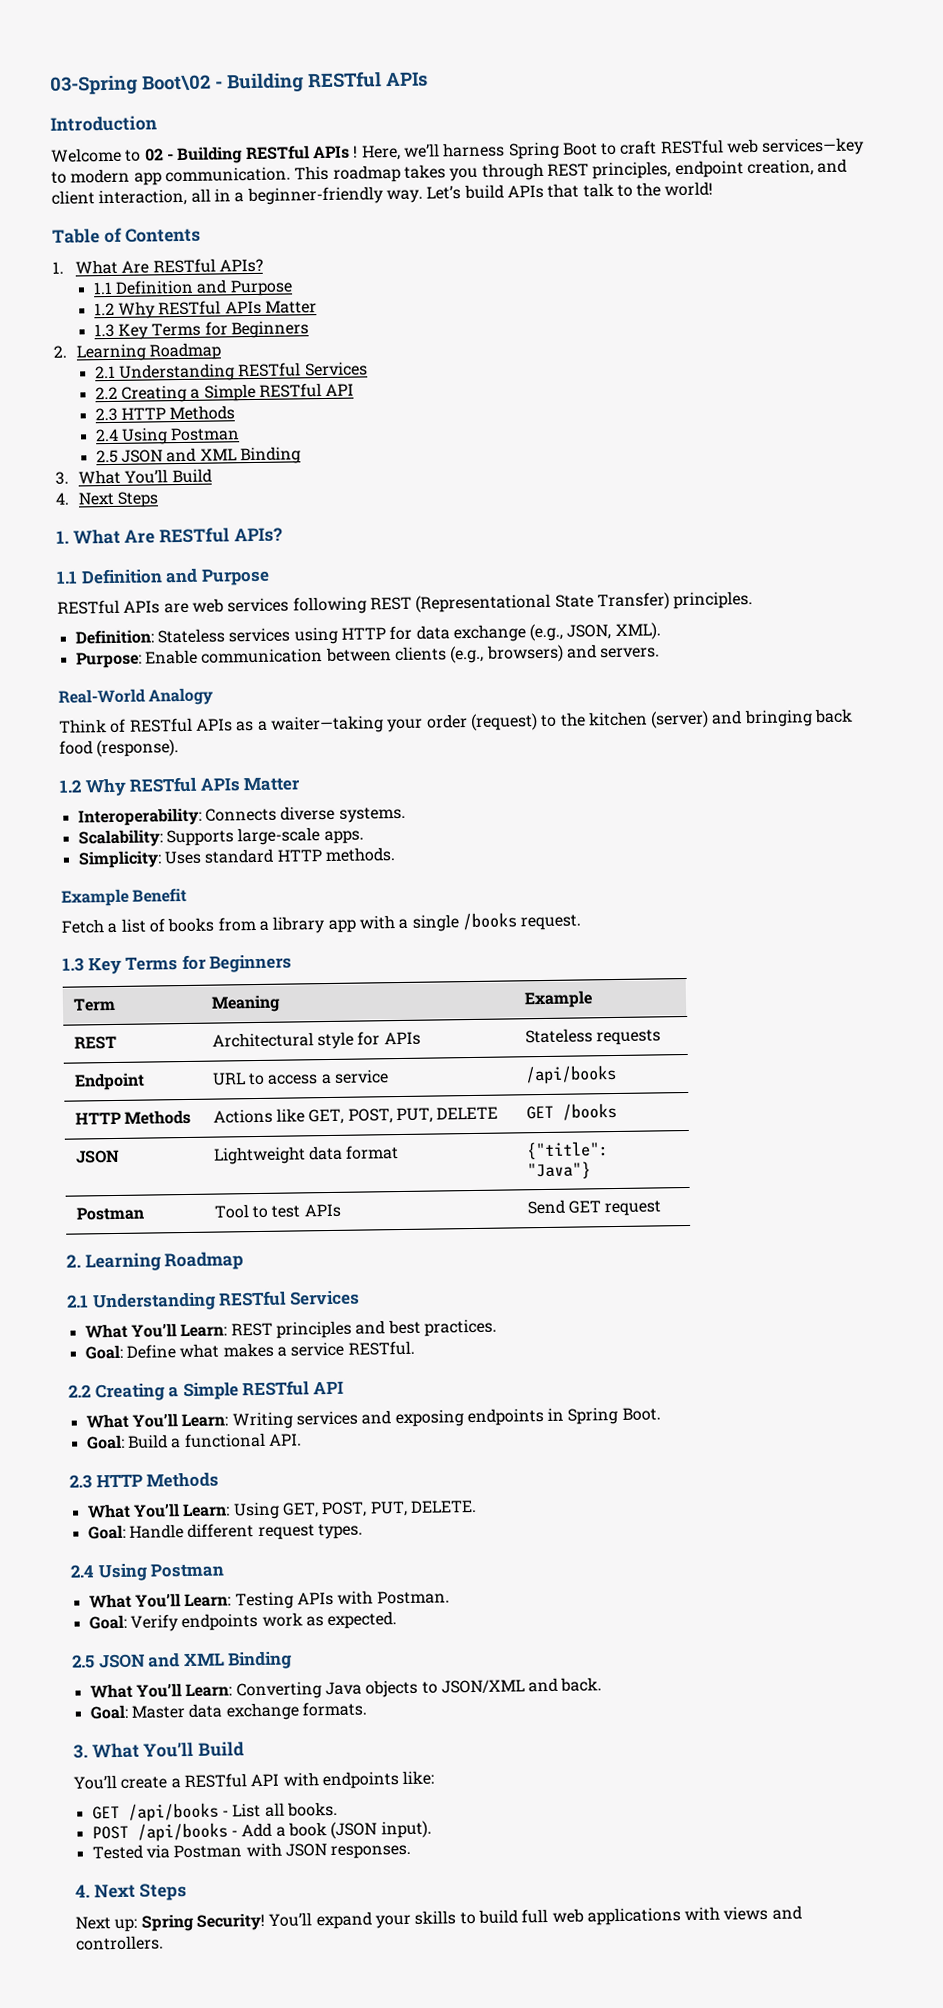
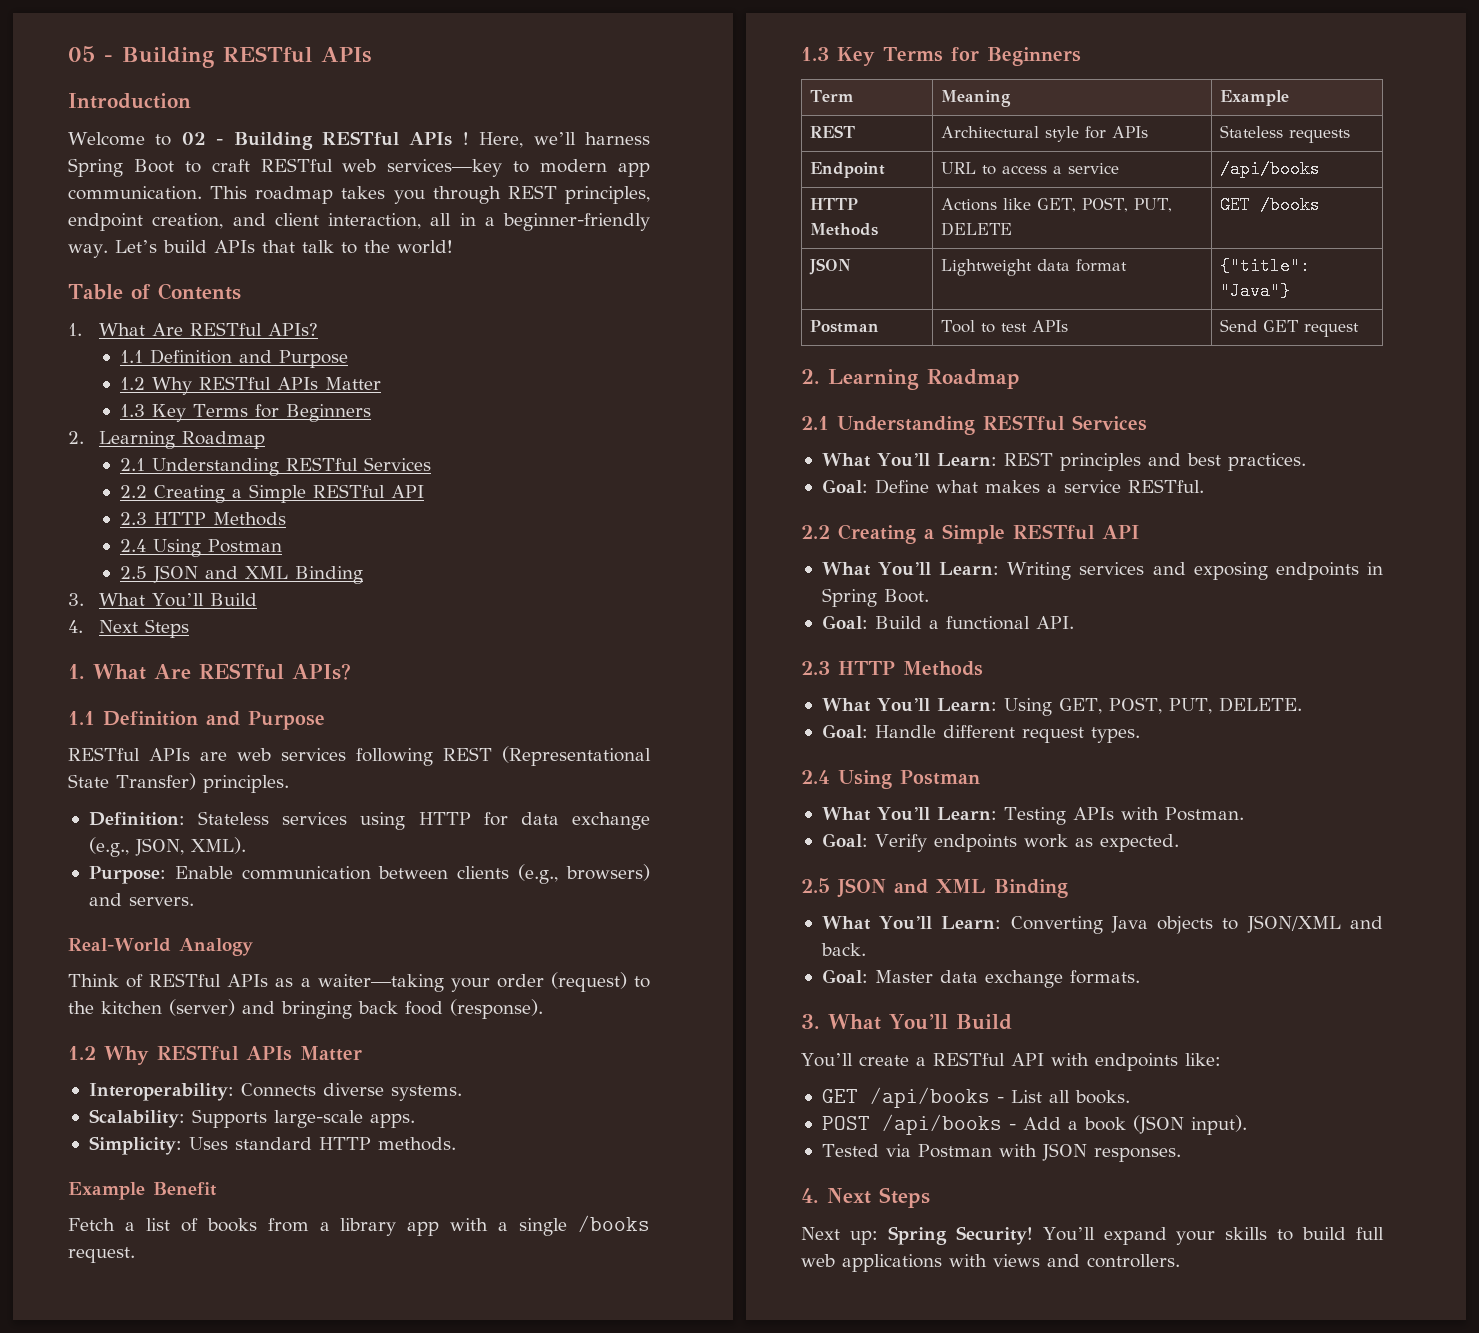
- 03-Spring Boot\02 - Building RESTful APIs
+ 05 - Building RESTful APIs

